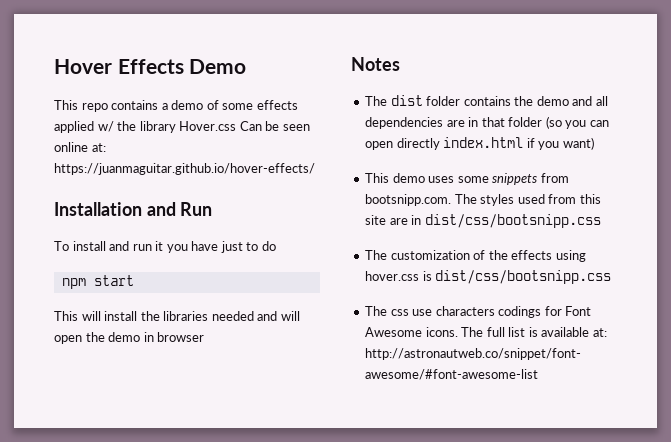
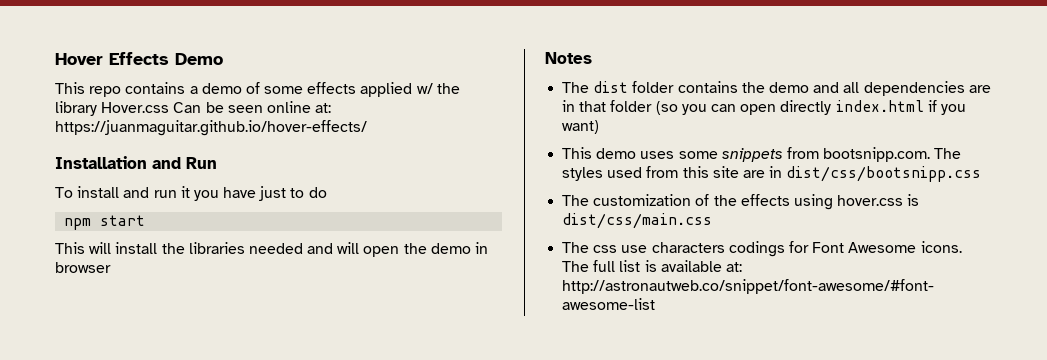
- The customization of the effects using hover.css is dist/css/bootsnipp.css
+ The customization of the effects using hover.css is dist/css/main.css

